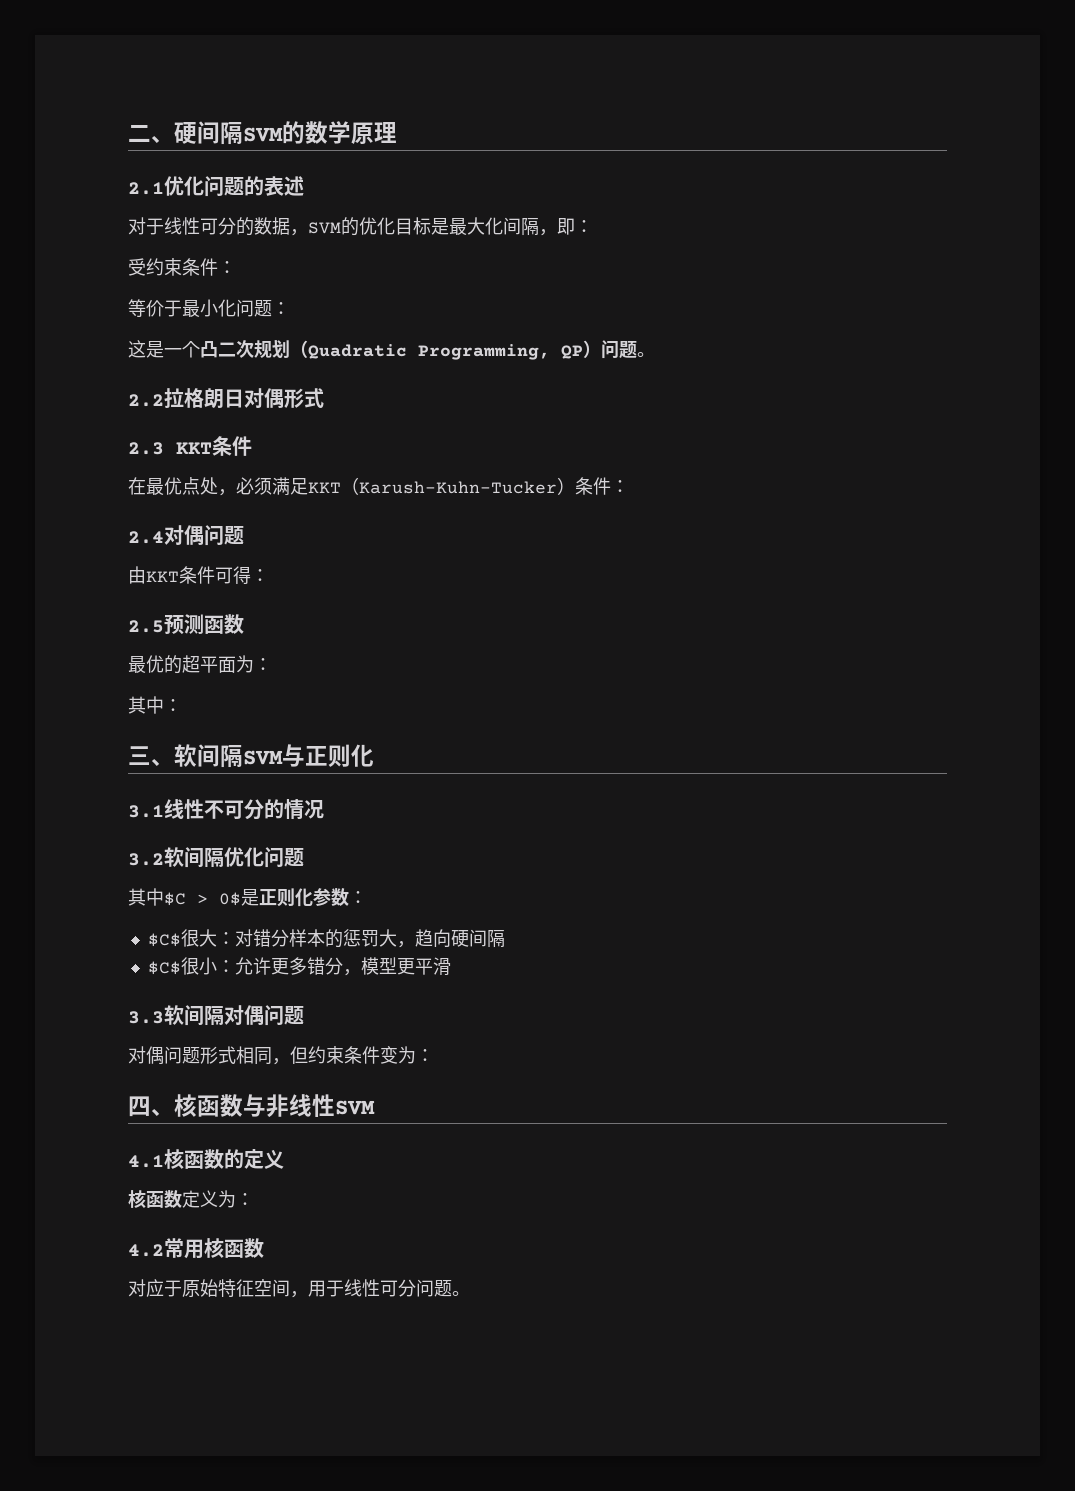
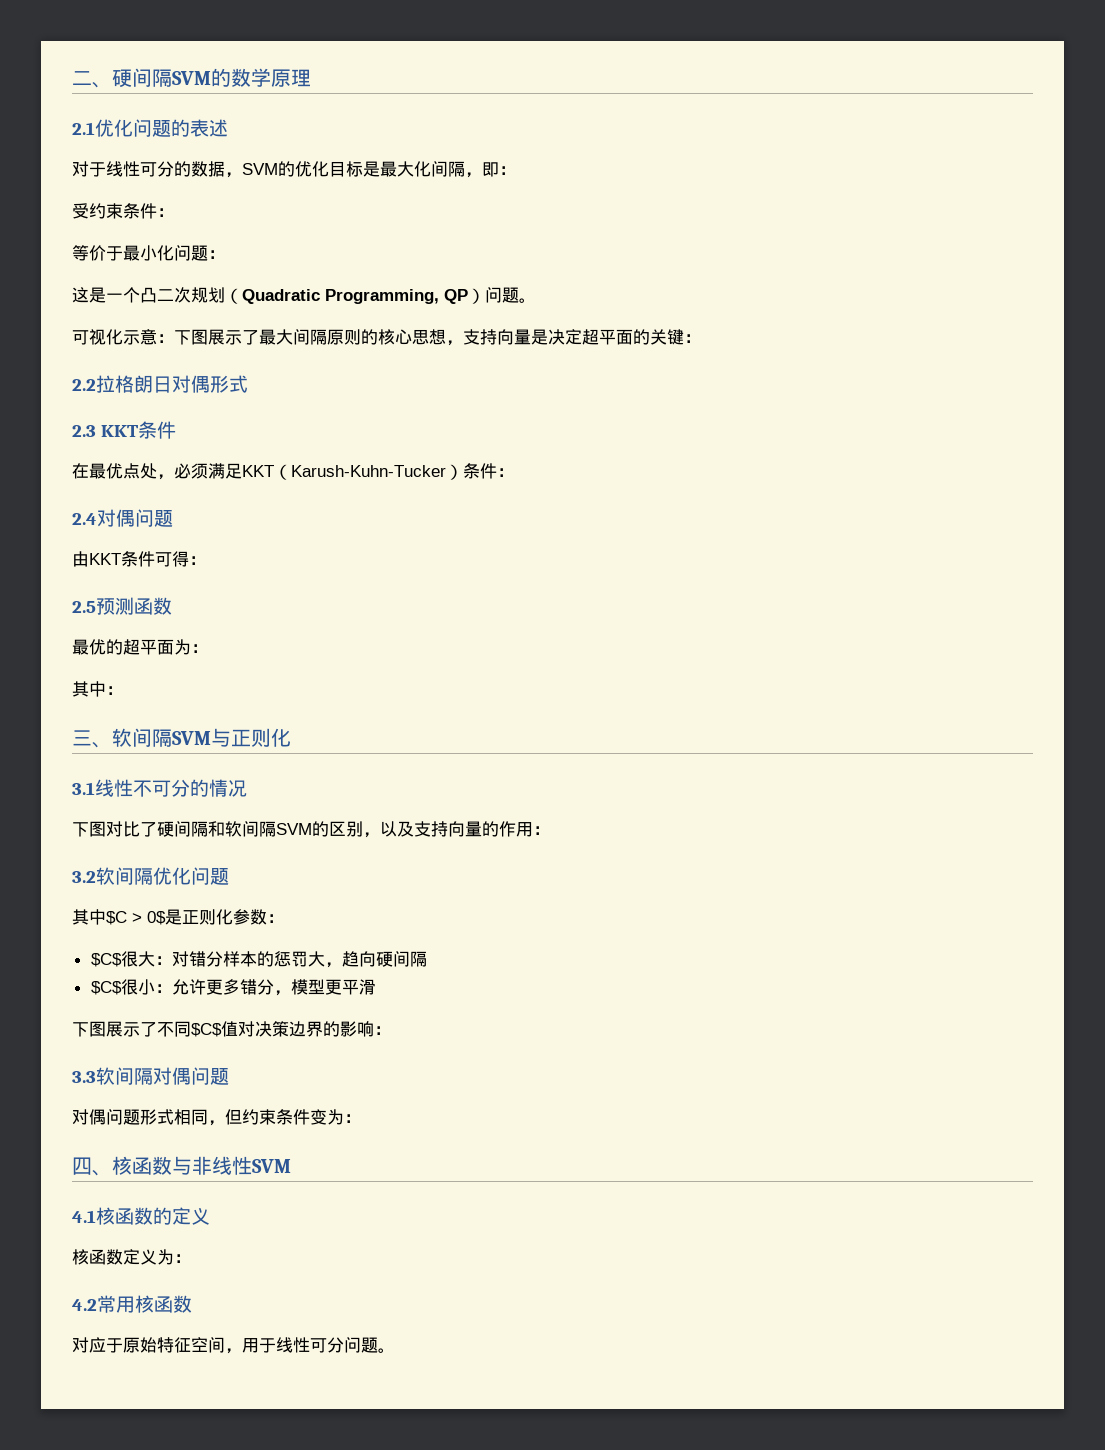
+ 可视化示意：下图展示了最大间隔原则的核心思想，支持向量是决定超平面的关键：
+ 下图对比了硬间隔和软间隔SVM的区别，以及支持向量的作用：
+ 下图展示了不同$C$值对决策边界的影响：

